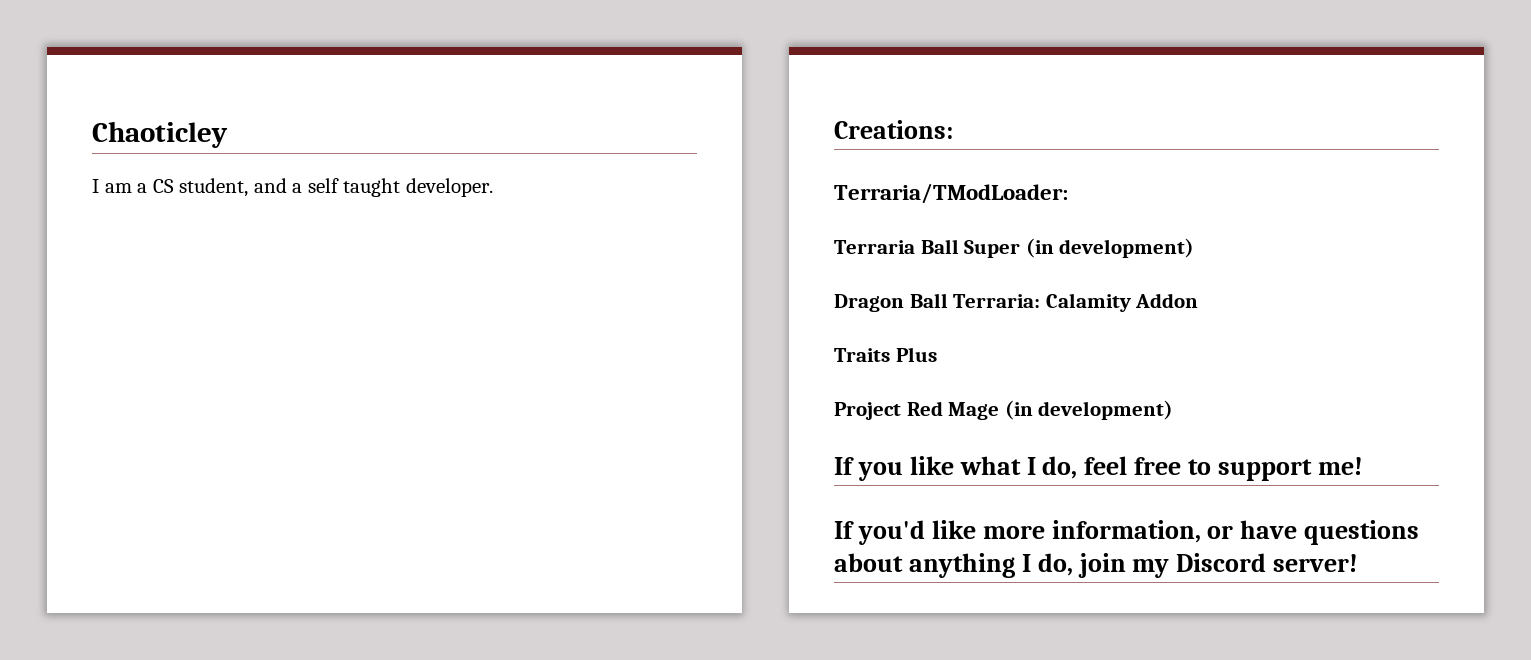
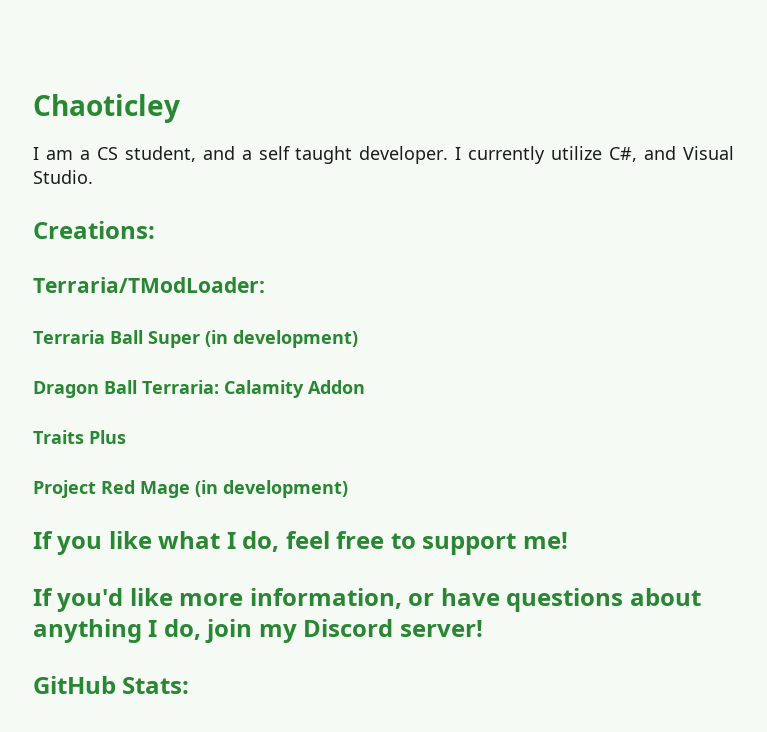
+ I currently utilize C#, and Visual Studio.
+ GitHub Stats:

